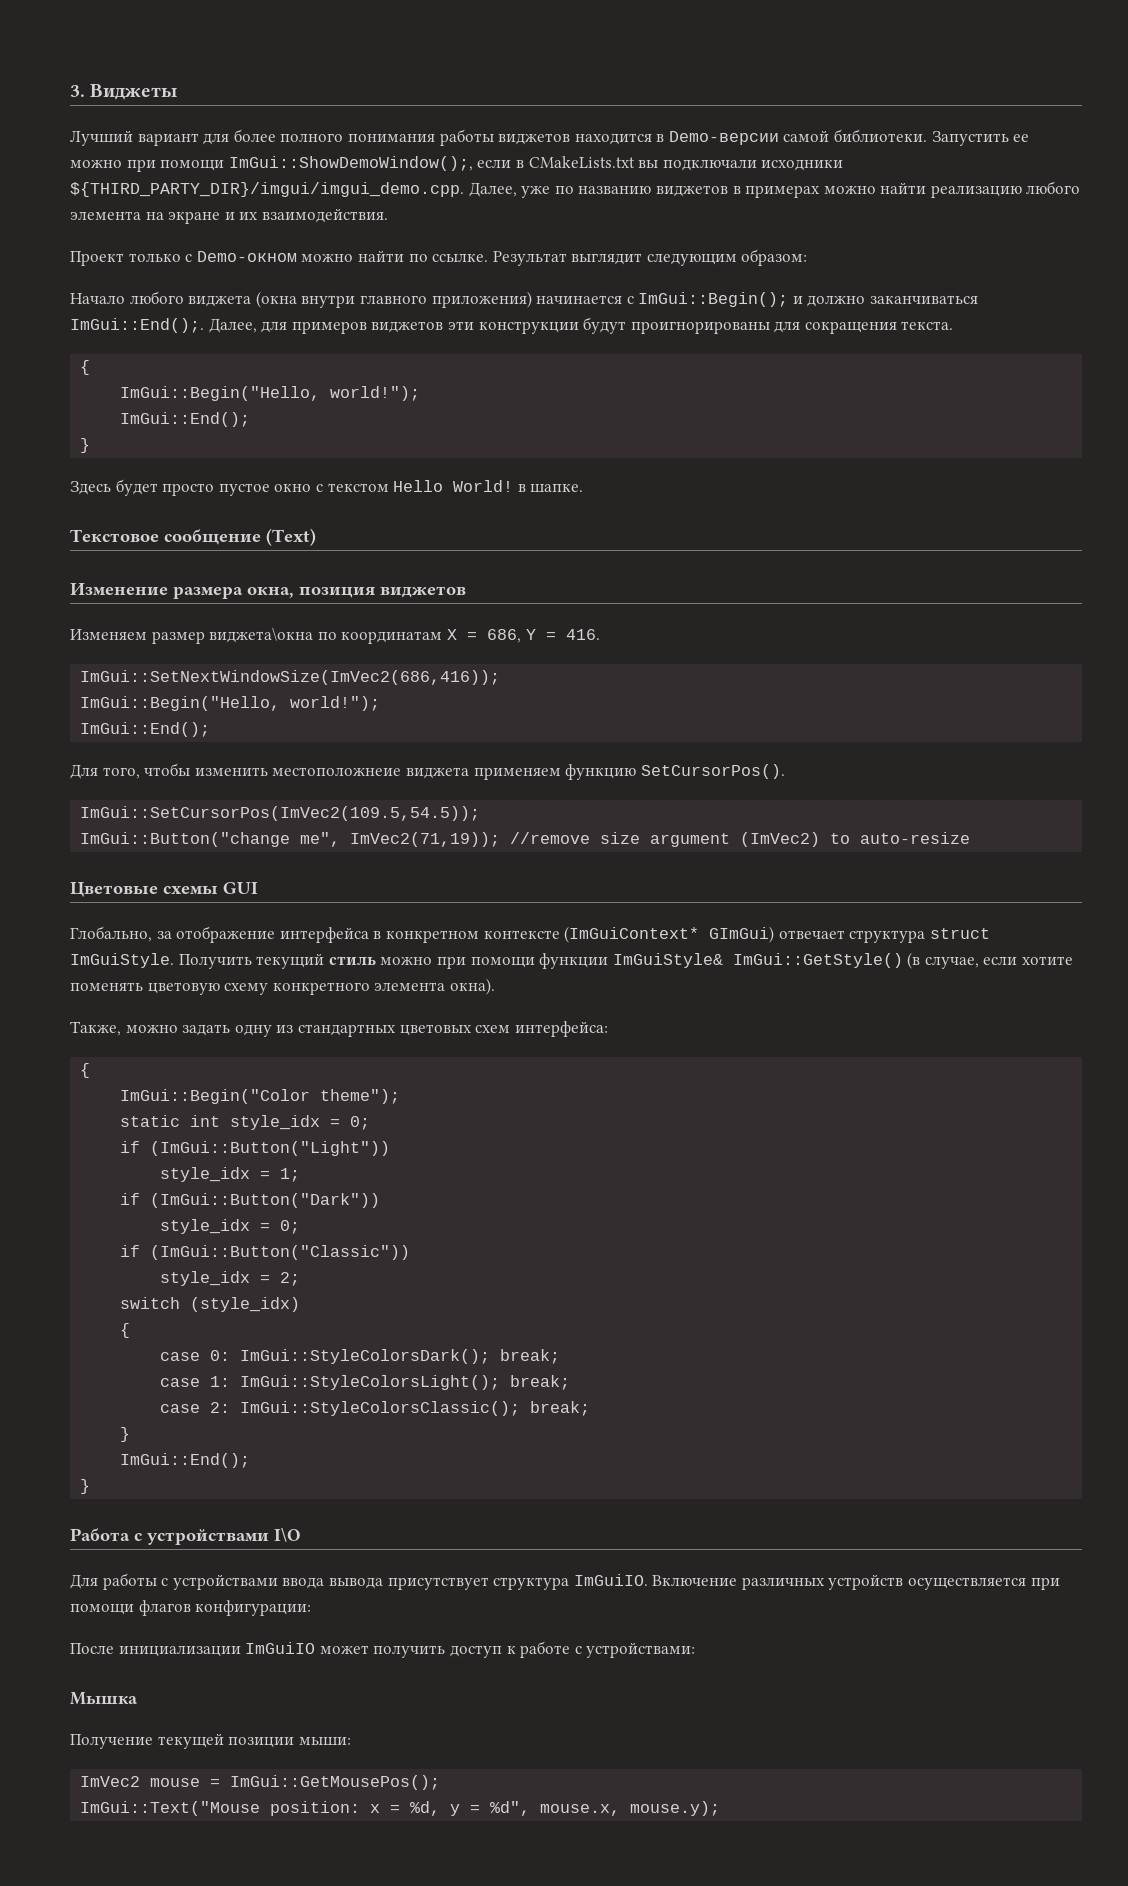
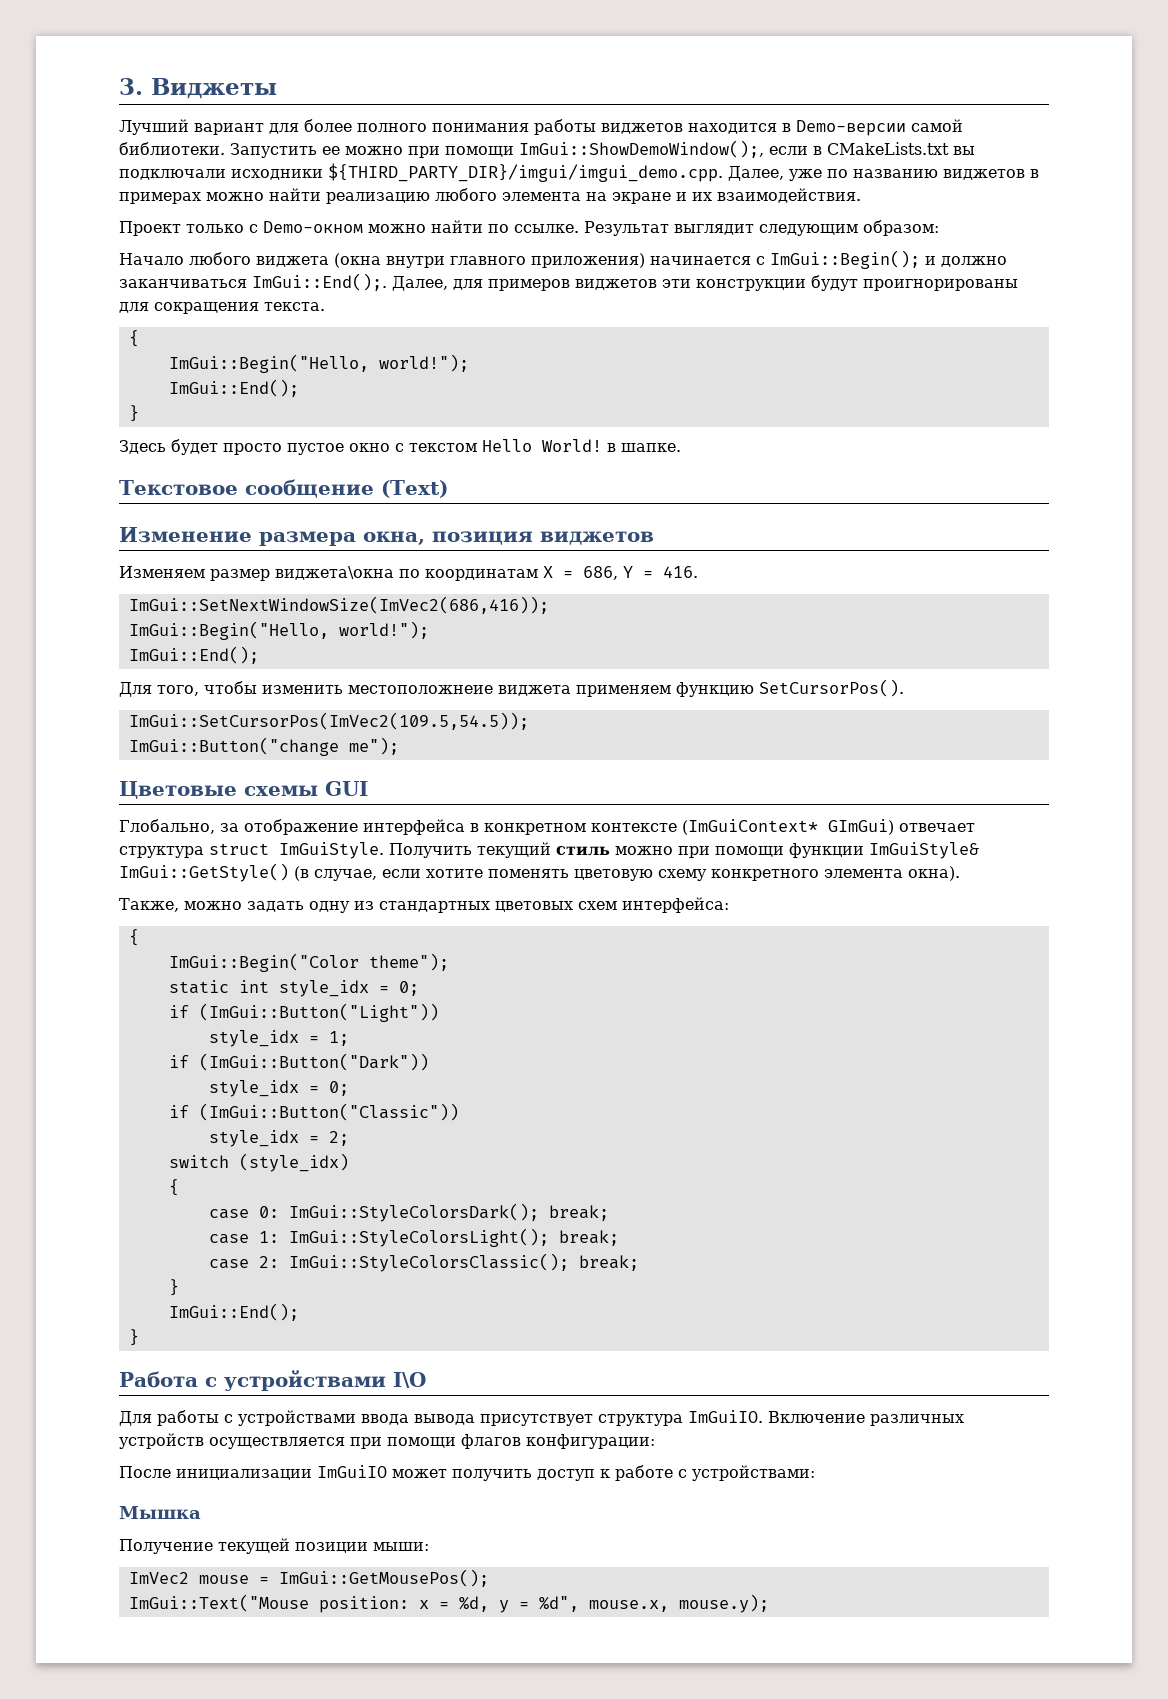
- ImGui::Button("change me", ImVec2(71,19)); //remove size argument (ImVec2) to auto-resize
+ ImGui::Button("change me");

